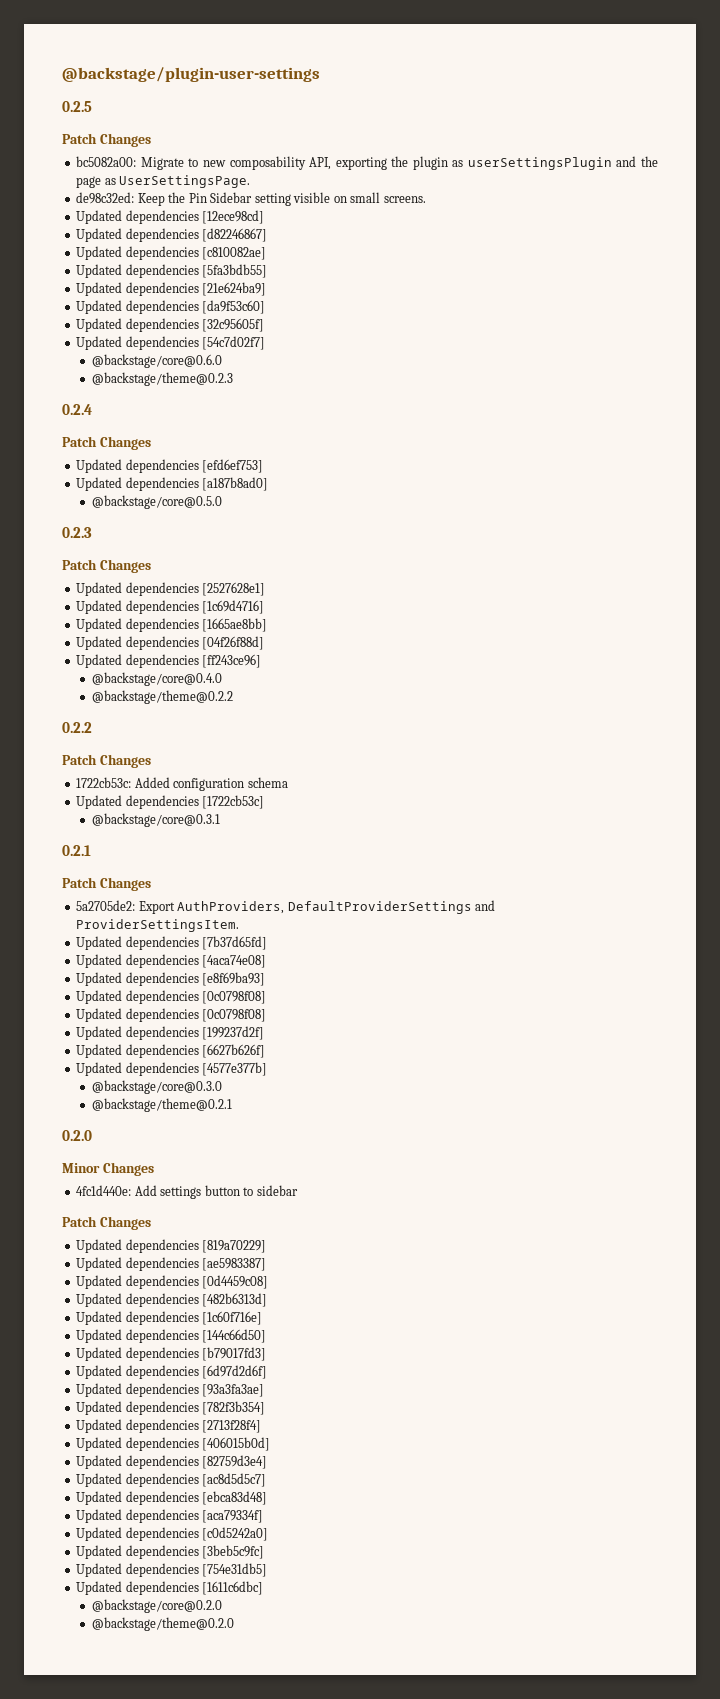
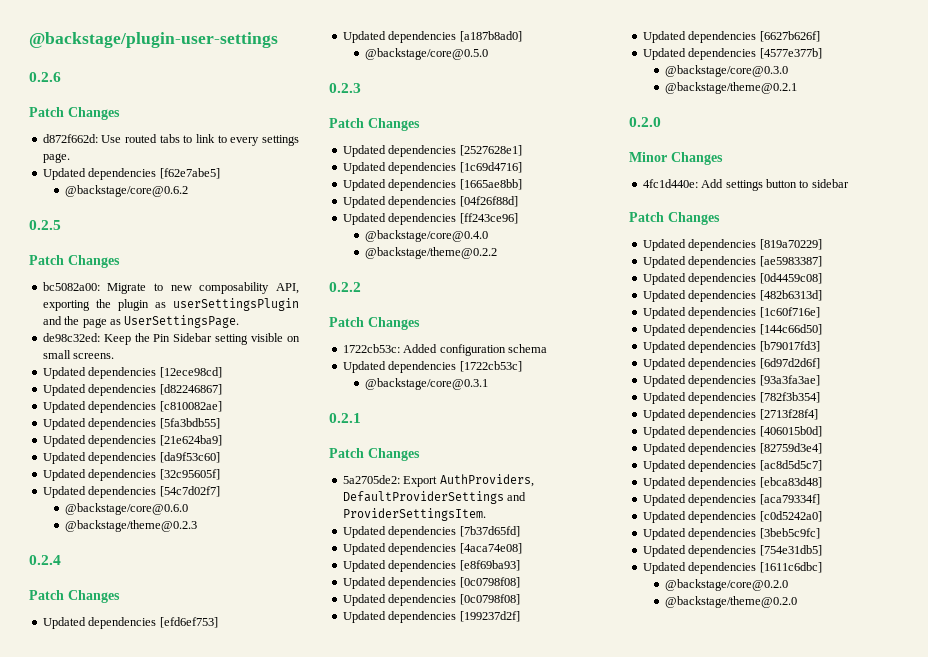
+ 0.2.6
+ Patch Changes
+ d872f662d: Use routed tabs to link to every settings page.
+ Updated dependencies [f62e7abe5]
+ @backstage/core@0.6.2

